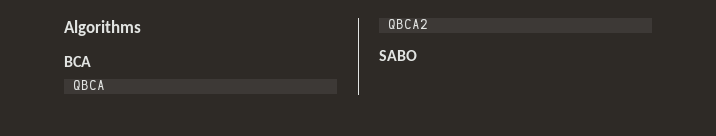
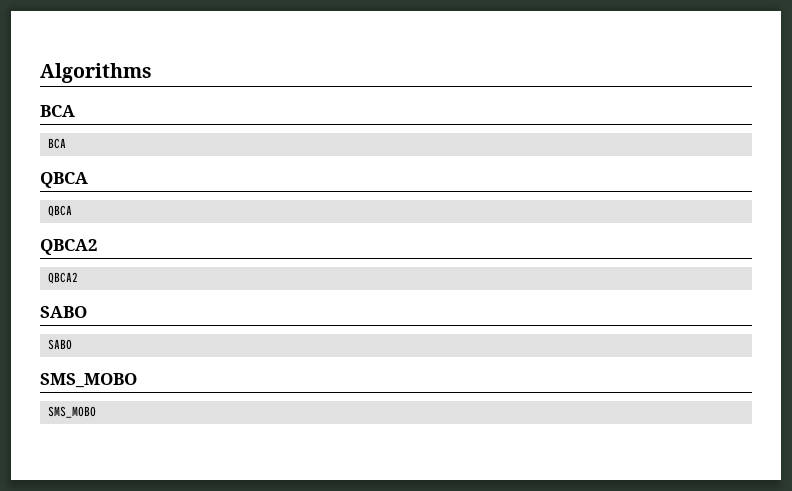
  Algorithms
  BCA
+ BCA
  QBCA
+ QBCA
+ QBCA2
  QBCA2
  SABO
+ SABO
+ SMS_MOBO
+ SMS_MOBO

